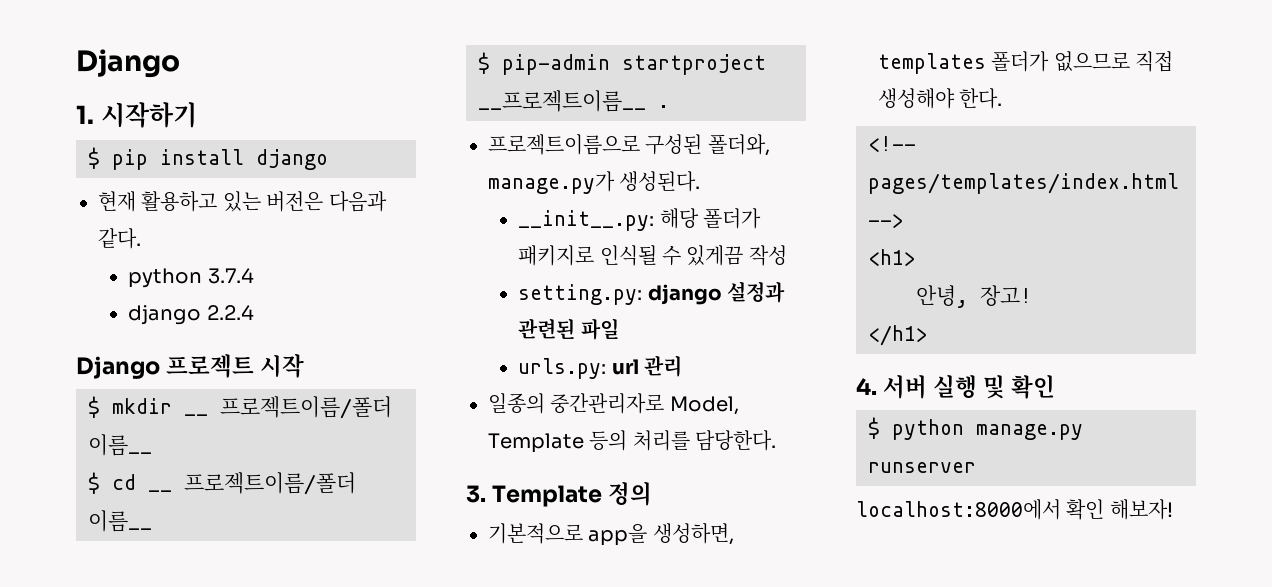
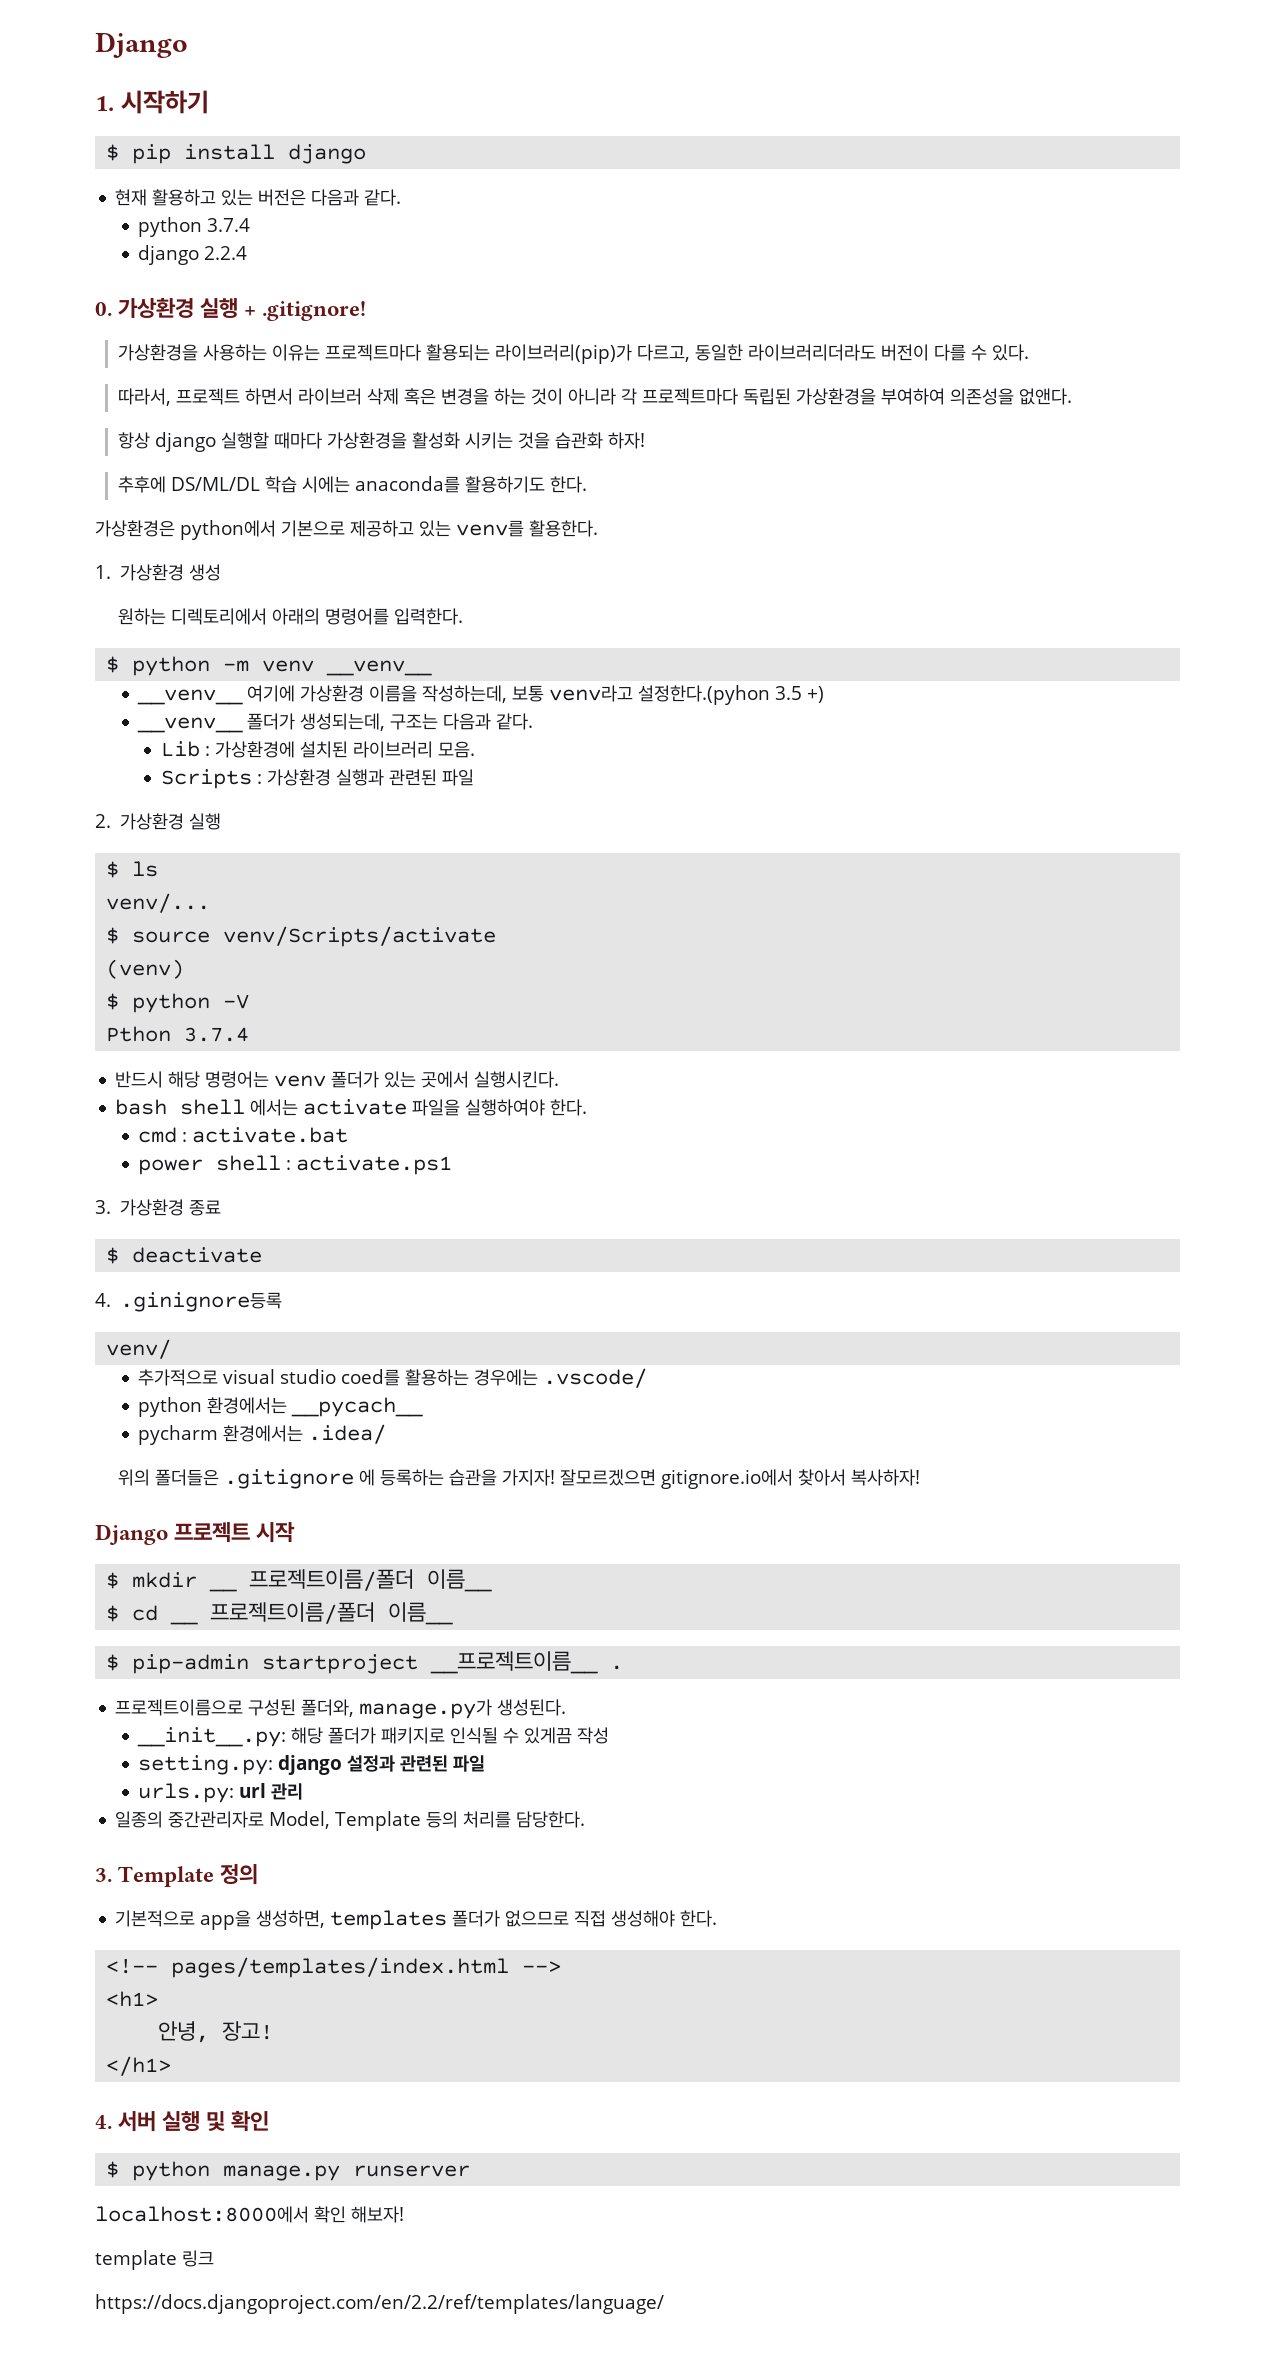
+ 0. 가상환경 실행 + .gitignore!
+ 가상환경을 사용하는 이유는 프로젝트마다 활용되는 라이브러리(pip)가 다르고, 동일한 라이브러리더라도 버전이 다를 수 있다.
+ 따라서, 프로젝트 하면서 라이브러 삭제 혹은 변경을 하는 것이 아니라 각 프로젝트마다 독립된 가상환경을 부여하여 의존성을 없앤다.
+ 항상 django 실행할 때마다 가상환경을 활성화 시키는 것을 습관화 하자!
+ 추후에 DS/ML/DL 학습 시에는 anaconda를 활용하기도 한다.
+ 가상환경은 python에서 기본으로 제공하고 있는 venv를 활용한다.
+ 1. 가상환경 생성
+ 원하는 디렉토리에서 아래의 명령어를 입력한다.
+ $ python -m venv __venv__
+ __venv__ 여기에 가상환경 이름을 작성하는데, 보통 venv라고 설정한다.(pyhon 3.5 +)
+ __venv__ 폴더가 생성되는데, 구조는 다음과 같다.
+ Lib : 가상환경에 설치된 라이브러리 모음.
+ Scripts : 가상환경 실행과 관련된 파일
+ 2. 가상환경 실행
+ $ ls
+ venv/...
+ $ source venv/Scripts/activate
+ (venv)
+ $ python -V
+ Pthon 3.7.4
+ 반드시 해당 명령어는 venv 폴더가 있는 곳에서 실행시킨다.
+ bash shell 에서는 activate 파일을 실행하여야 한다.
+ cmd : activate.bat
+ power shell : activate.ps1
+ 3. 가상환경 종료
+ $ deactivate
+ 4. .ginignore등록
+ venv/
+ 추가적으로 visual studio coed를 활용하는 경우에는 .vscode/
+ python 환경에서는 __pycach__
+ pycharm 환경에서는 .idea/
+ 위의 폴더들은 .gitignore 에 등록하는 습관을 가지자! 잘모르겠으면 gitignore.io에서 찾아서 복사하자!
+ template 링크
+ https://docs.djangoproject.com/en/2.2/ref/templates/language/

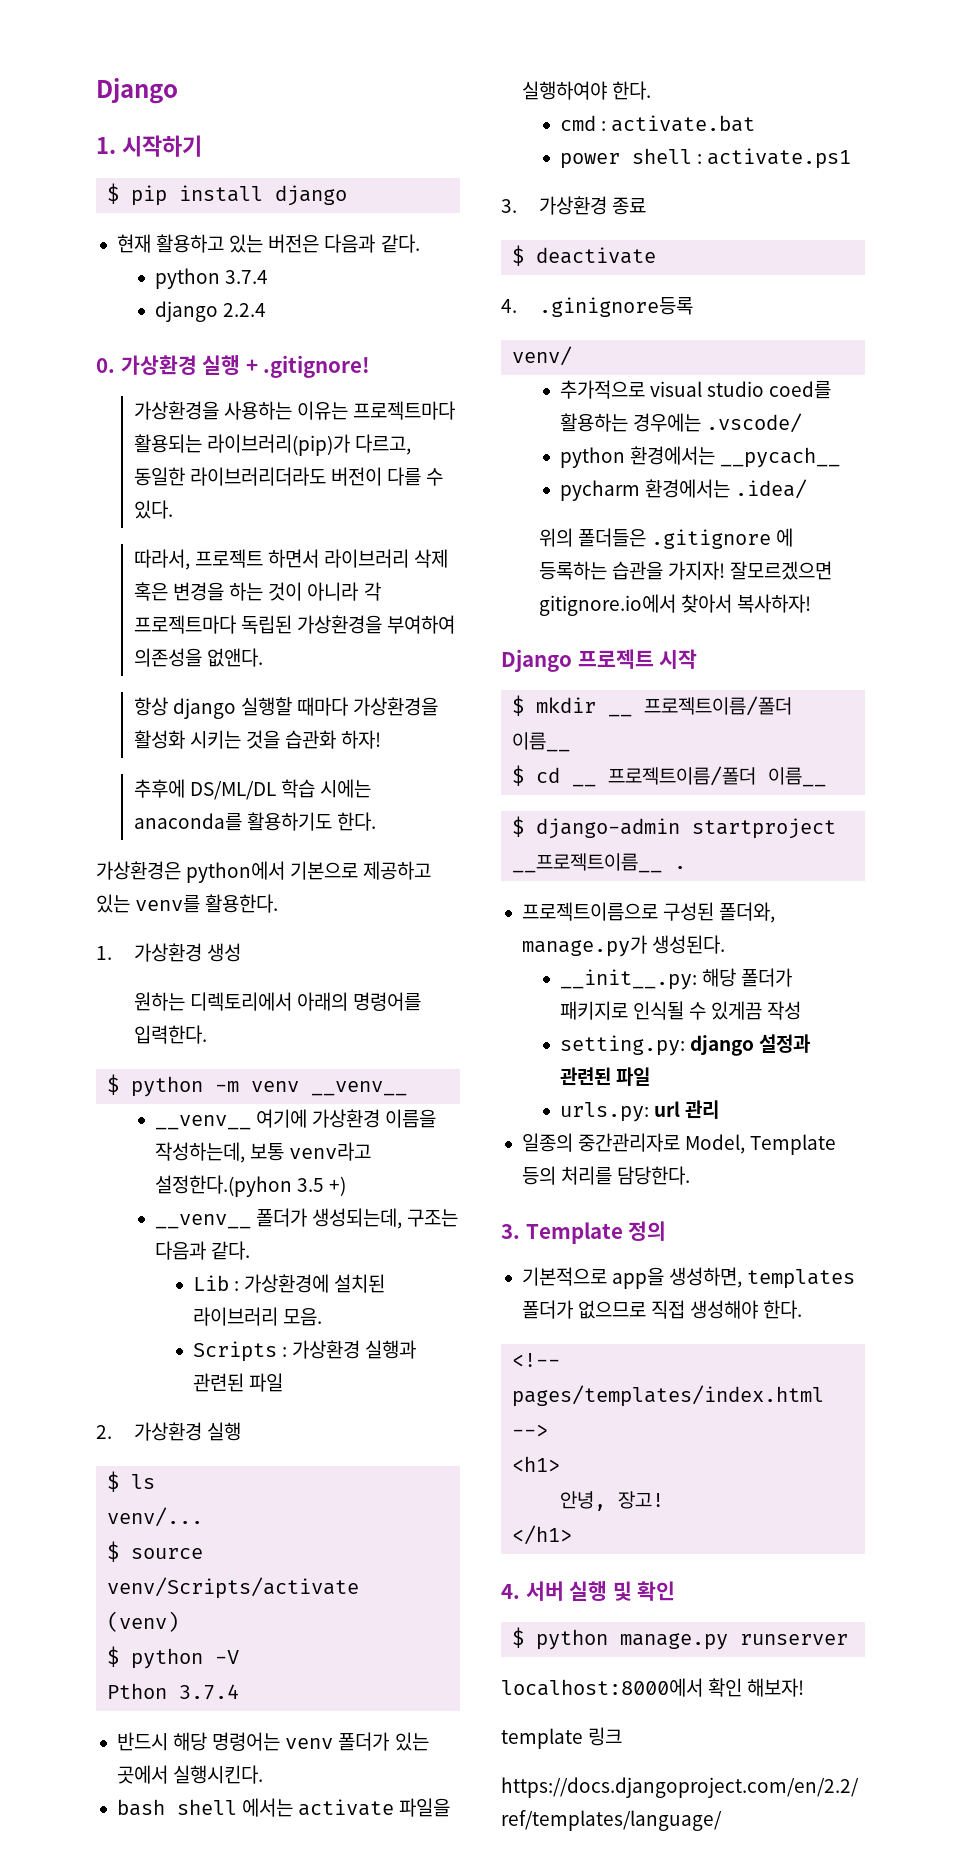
- 따라서, 프로젝트 하면서 라이브러 삭제 혹은 변경을 하는 것이 아니라 각 프로젝트마다 독립된 가상환경을 부여하여 의존성을 없앤다.
+ 따라서, 프로젝트 하면서 라이브러리 삭제 혹은 변경을 하는 것이 아니라 각 프로젝트마다 독립된 가상환경을 부여하여 의존성을 없앤다.
- $ pip-admin startproject __프로젝트이름__ .
+ $ django-admin startproject __프로젝트이름__ .

